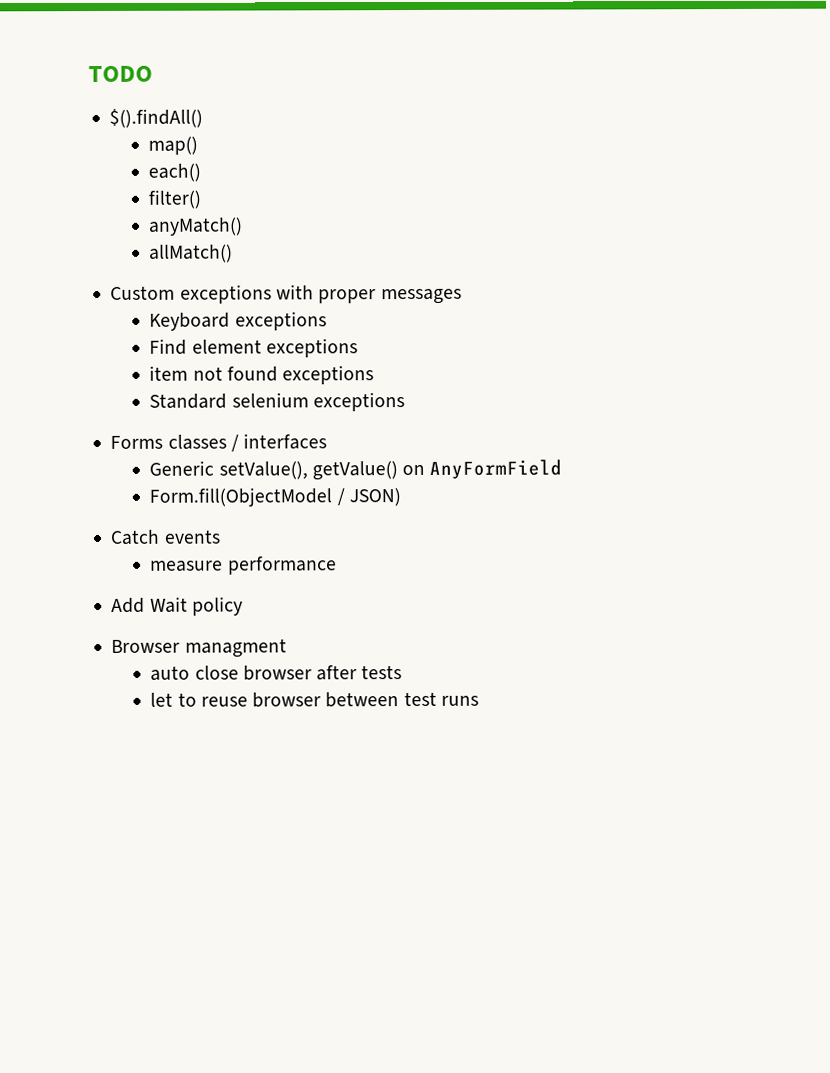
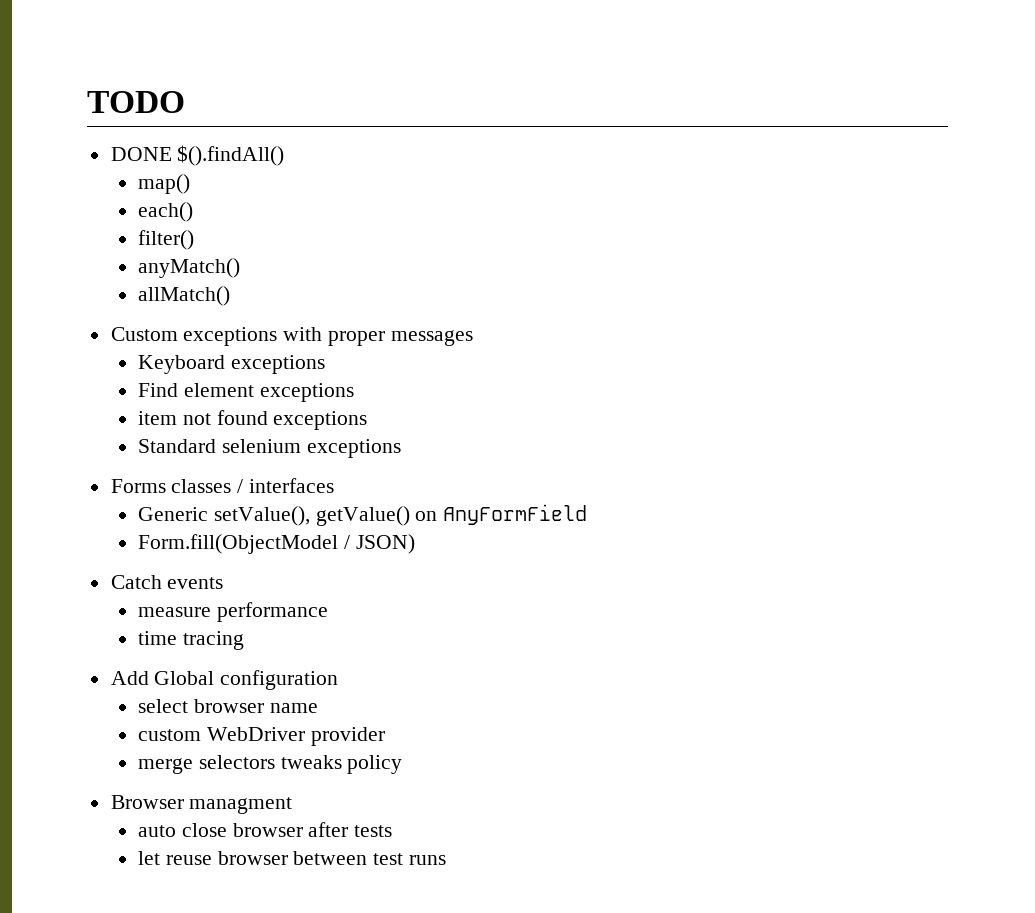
- $().findAll()
+ DONE $().findAll()
+ time tracing
- Add Wait policy
+ Add Global configuration
+ select browser name
+ custom WebDriver provider
+ merge selectors tweaks policy
- let to reuse browser between test runs
+ let reuse browser between test runs

